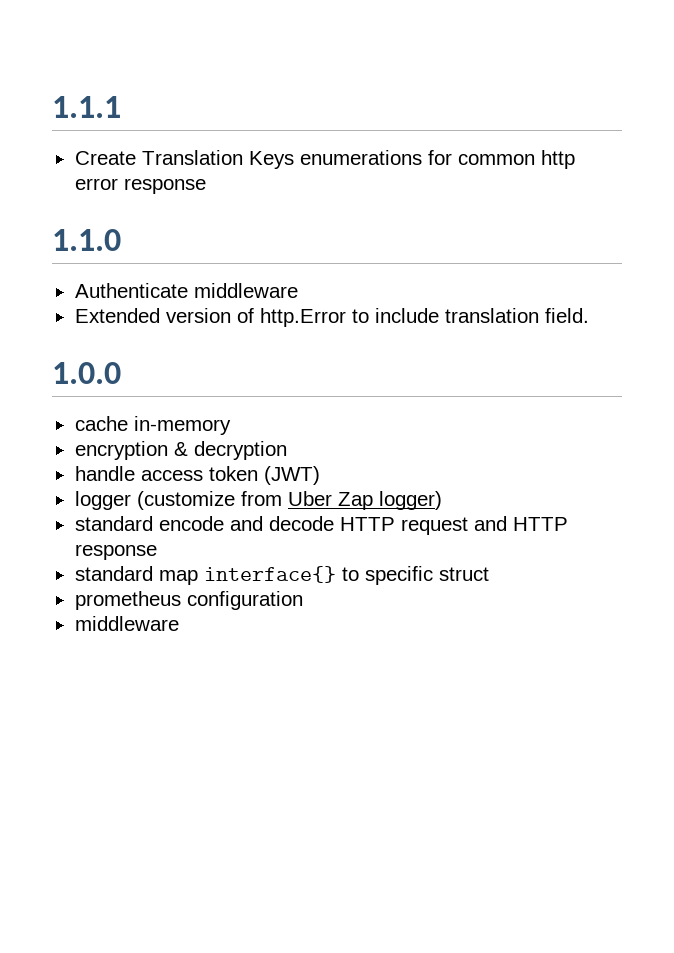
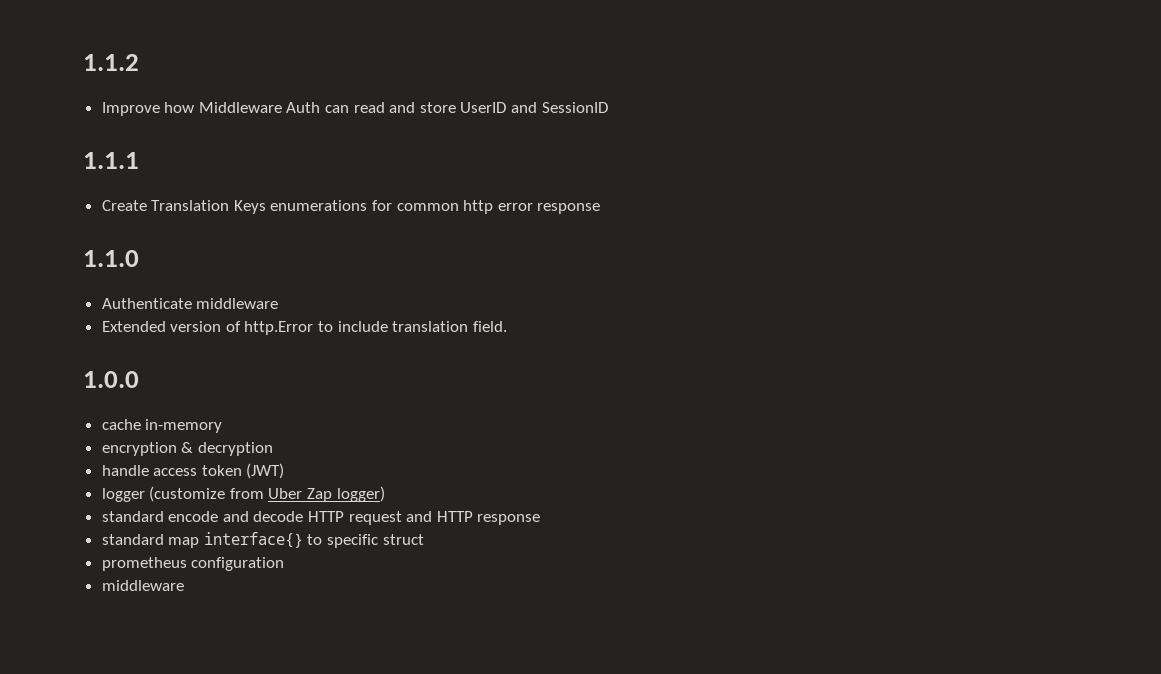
+ 1.1.2
+ Improve how Middleware Auth can read and store UserID and SessionID

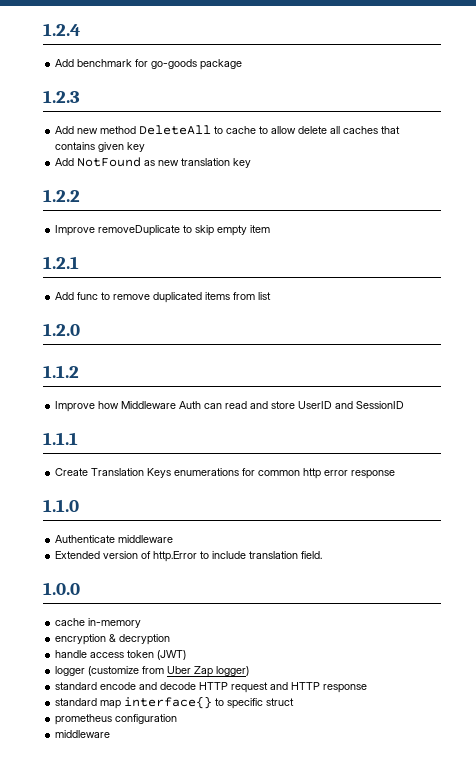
+ 1.2.4
+ Add benchmark for go-goods package
+ 1.2.3
+ Add new method DeleteAll to cache to allow delete all caches that contains given key
+ Add NotFound as new translation key
+ 1.2.2
+ Improve removeDuplicate to skip empty item
+ 1.2.1
+ Add func to remove duplicated items from list
+ 1.2.0

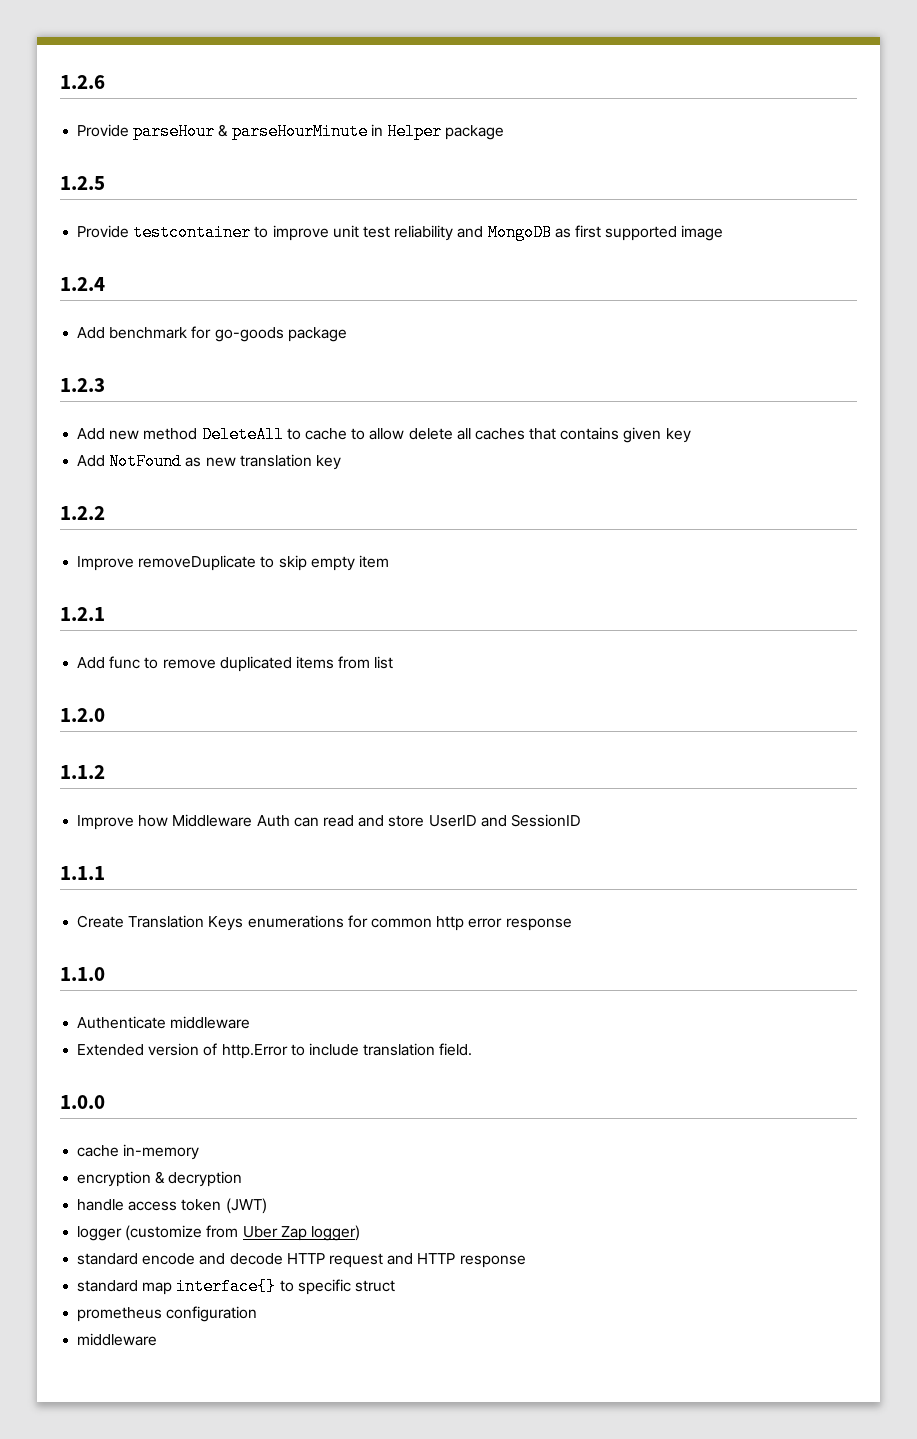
+ 1.2.6
+ Provide parseHour & parseHourMinute in Helper package
+ 1.2.5
+ Provide testcontainer to improve unit test reliability and MongoDB as first supported image

